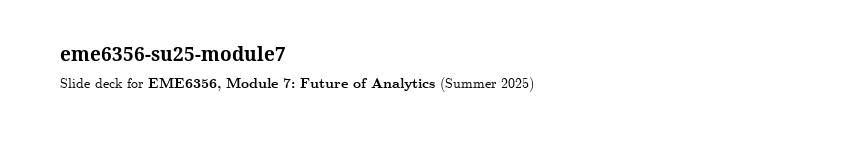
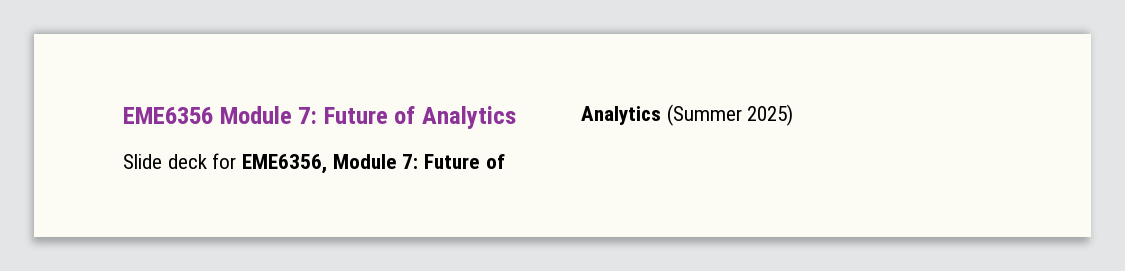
- eme6356-su25-module7
+ EME6356 Module 7: Future of Analytics

